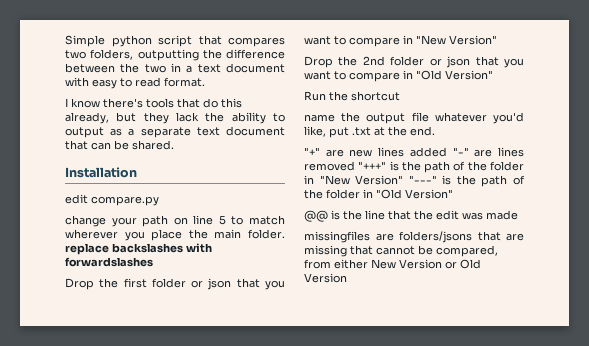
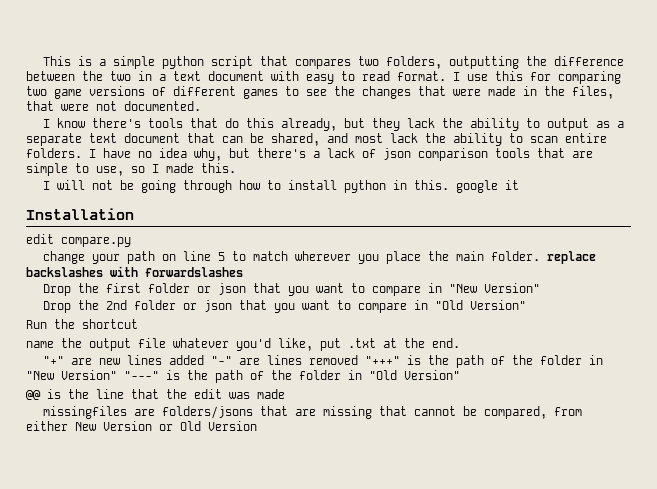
- Simple python script that compares two folders, outputting the difference between the two in a text document with easy to read format.
+ This is a simple python script that compares two folders, outputting the difference between the two in a text document with easy to read format. I use this for comparing two game versions of different games to see the changes that were made in the files, that were not documented.
- I know there's tools that do this already, but they lack the ability to output as a separate text document that can be shared.
+ I know there's tools that do this already, but they lack the ability to output as a separate text document that can be shared, and most lack the ability to scan entire folders. I have no idea why, but there's a lack of json comparison tools that are simple to use, so I made this.
+ I will not be going through how to install python in this. google it

